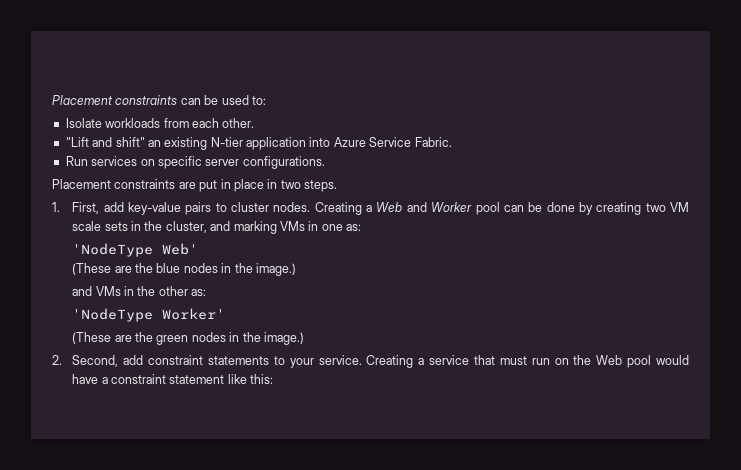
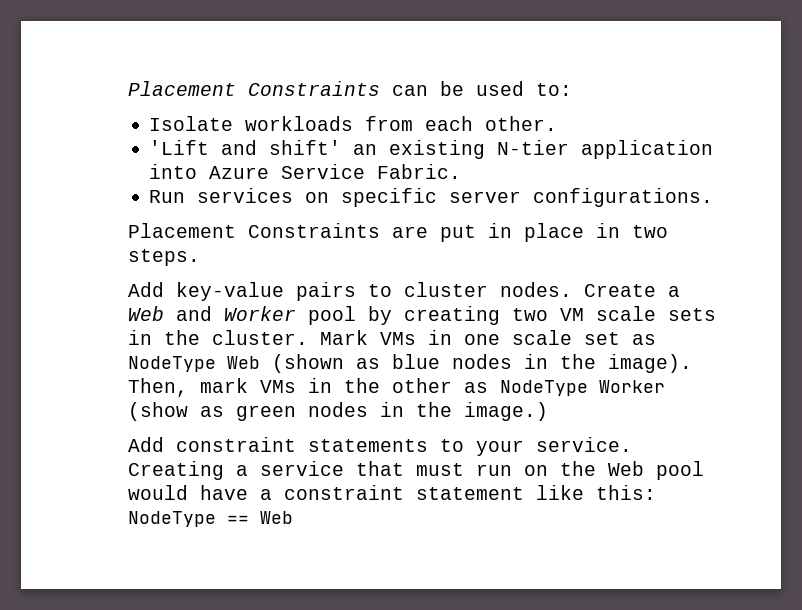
- Placement constraints can be used to:
+ Placement Constraints can be used to:
- "Lift and shift" an existing N-tier application into Azure Service Fabric.
+ 'Lift and shift' an existing N-tier application into Azure Service Fabric.
- Placement constraints are put in place in two steps.
+ Placement Constraints are put in place in two steps.
- 1. First, add key-value pairs to cluster nodes.
+ Add key-value pairs to cluster nodes.
- Creating a Web and Worker pool can be done by creating two VM scale sets in the cluster, and marking VMs in one as:
- 'NodeType Web'
- (These are the blue nodes in the image.)
- and VMs in the other as:
- 'NodeType Worker'
- (These are the green nodes in the image.)
+ Create a Web and Worker pool by creating two VM scale sets in the cluster. Mark VMs in one scale set as NodeType Web (shown as blue nodes in the image). Then, mark VMs in the other as NodeType Worker (show as green nodes in the image.)
- 2. Second, add constraint statements to your service.
+ Add constraint statements to your service.
- Creating a service that must run on the Web pool would have a constraint statement like this:
+ Creating a service that must run on the Web pool would have a constraint statement like this: NodeType == Web

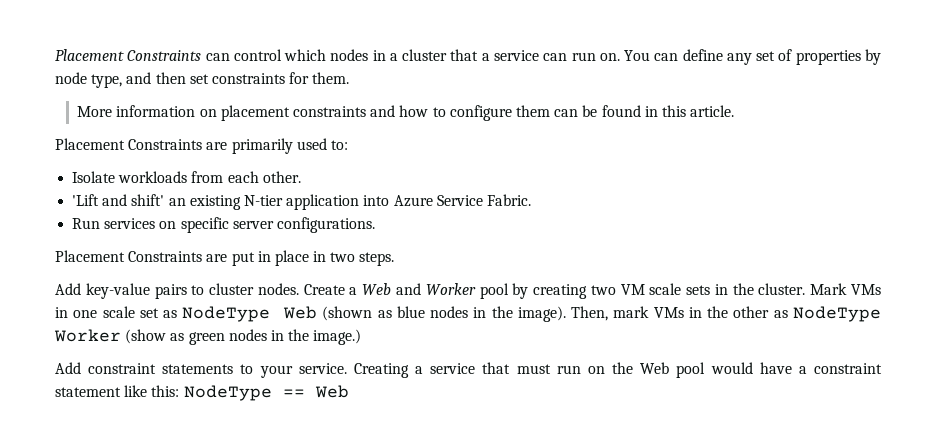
- Placement Constraints can be used to:
+ Placement Constraints can control which nodes in a cluster that a service can run on. You can define any set of properties by node type, and then set constraints for them.
+ More information on placement constraints and how to configure them can be found in this article.
+ Placement Constraints are primarily used to:

